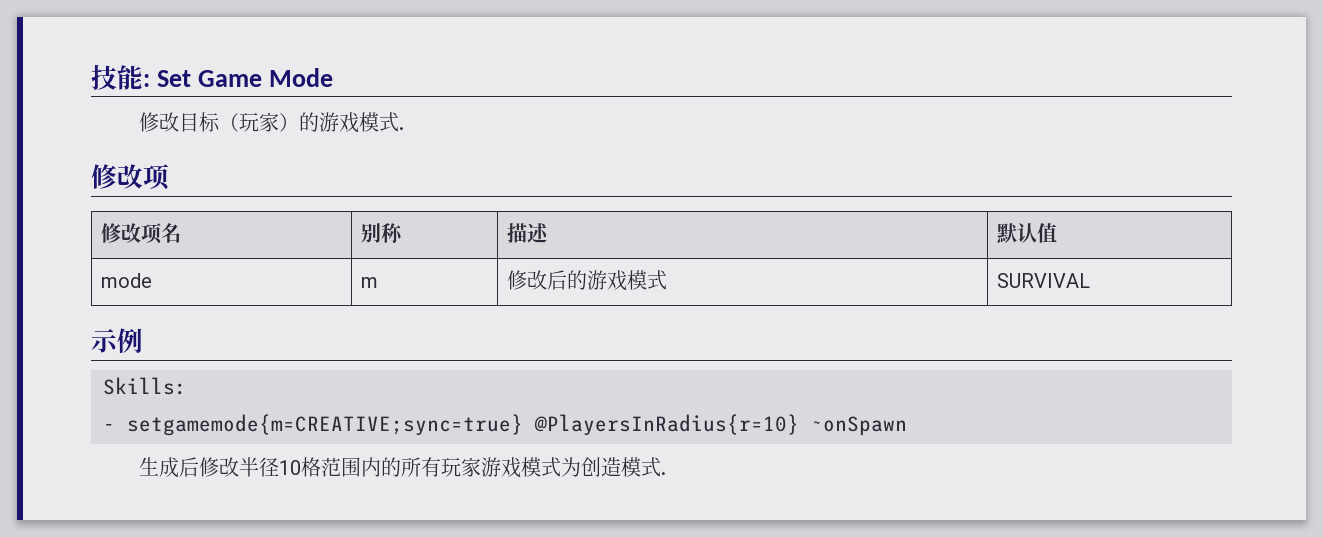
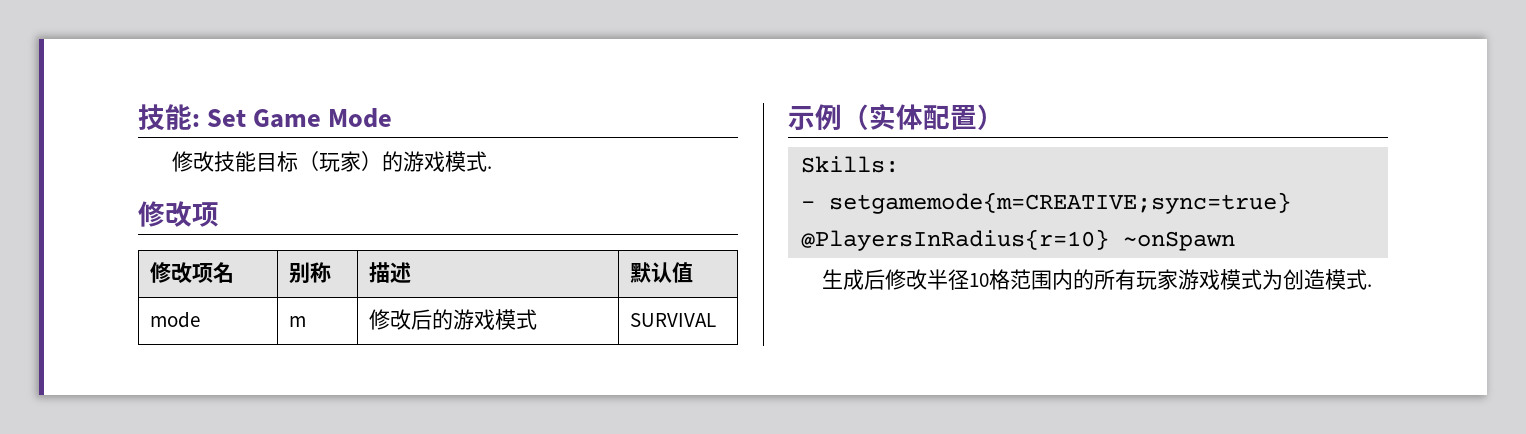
- 修改目标（玩家）的游戏模式.
+ 修改技能目标（玩家）的游戏模式.
- 示例
+ 示例（实体配置）

